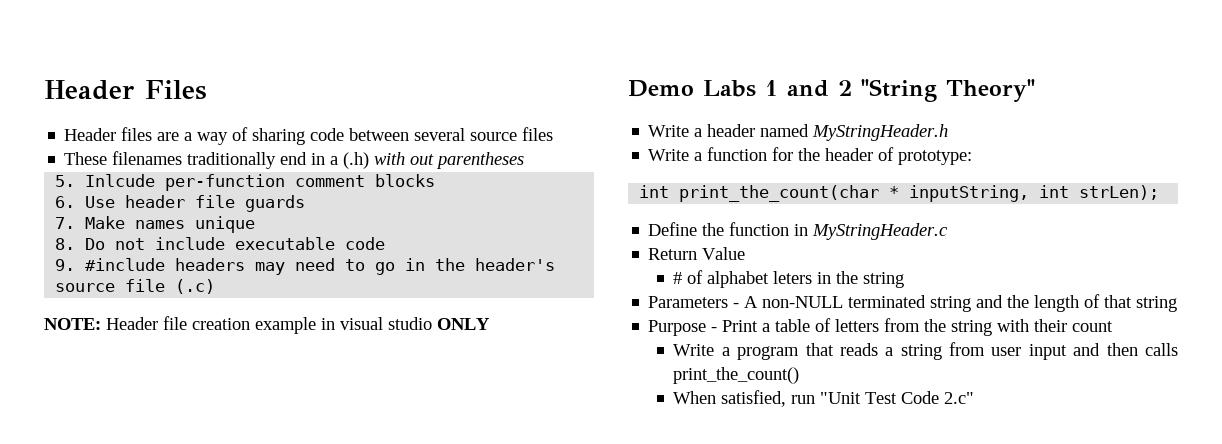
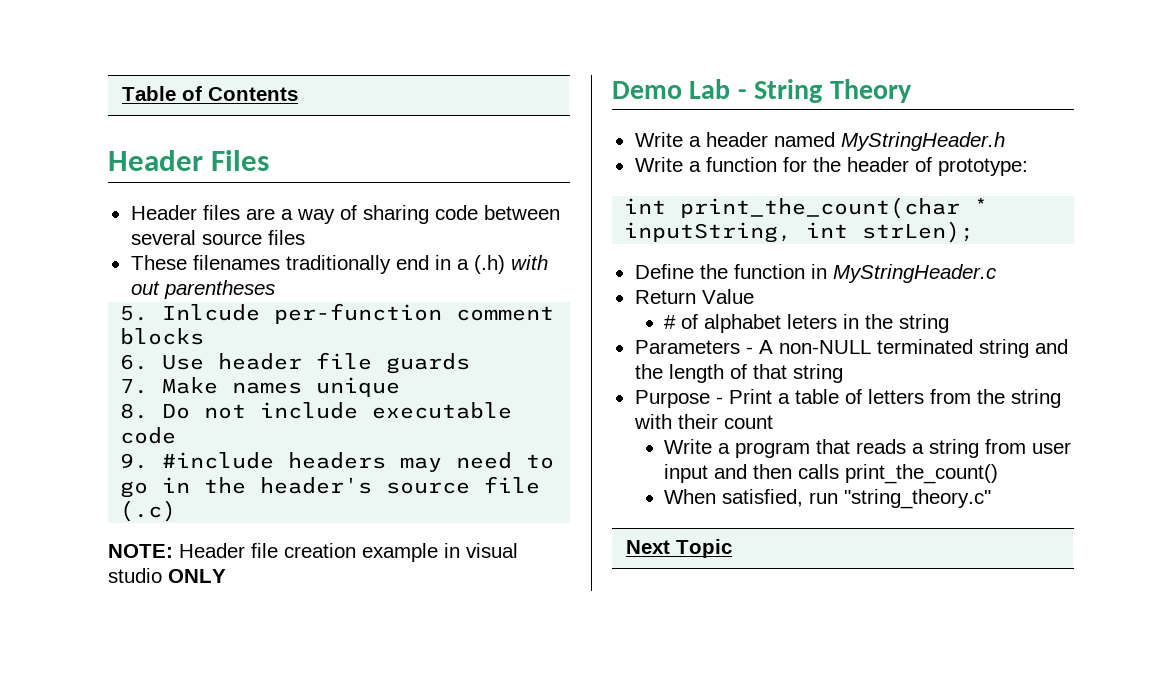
+ Table of Contents
- Demo Labs 1 and 2 "String Theory"
+ Demo Lab - String Theory
- When satisfied, run "Unit Test Code 2.c"
+ When satisfied, run "string_theory.c"
+ Next Topic

